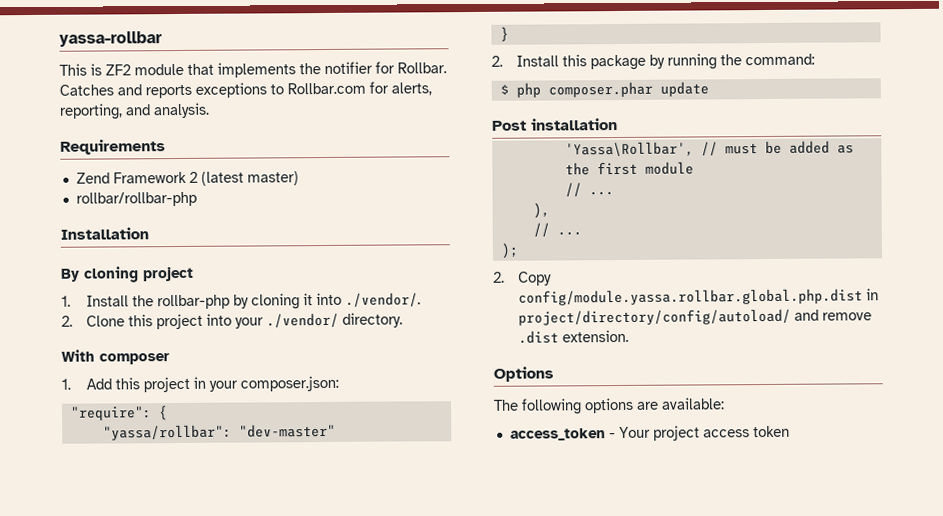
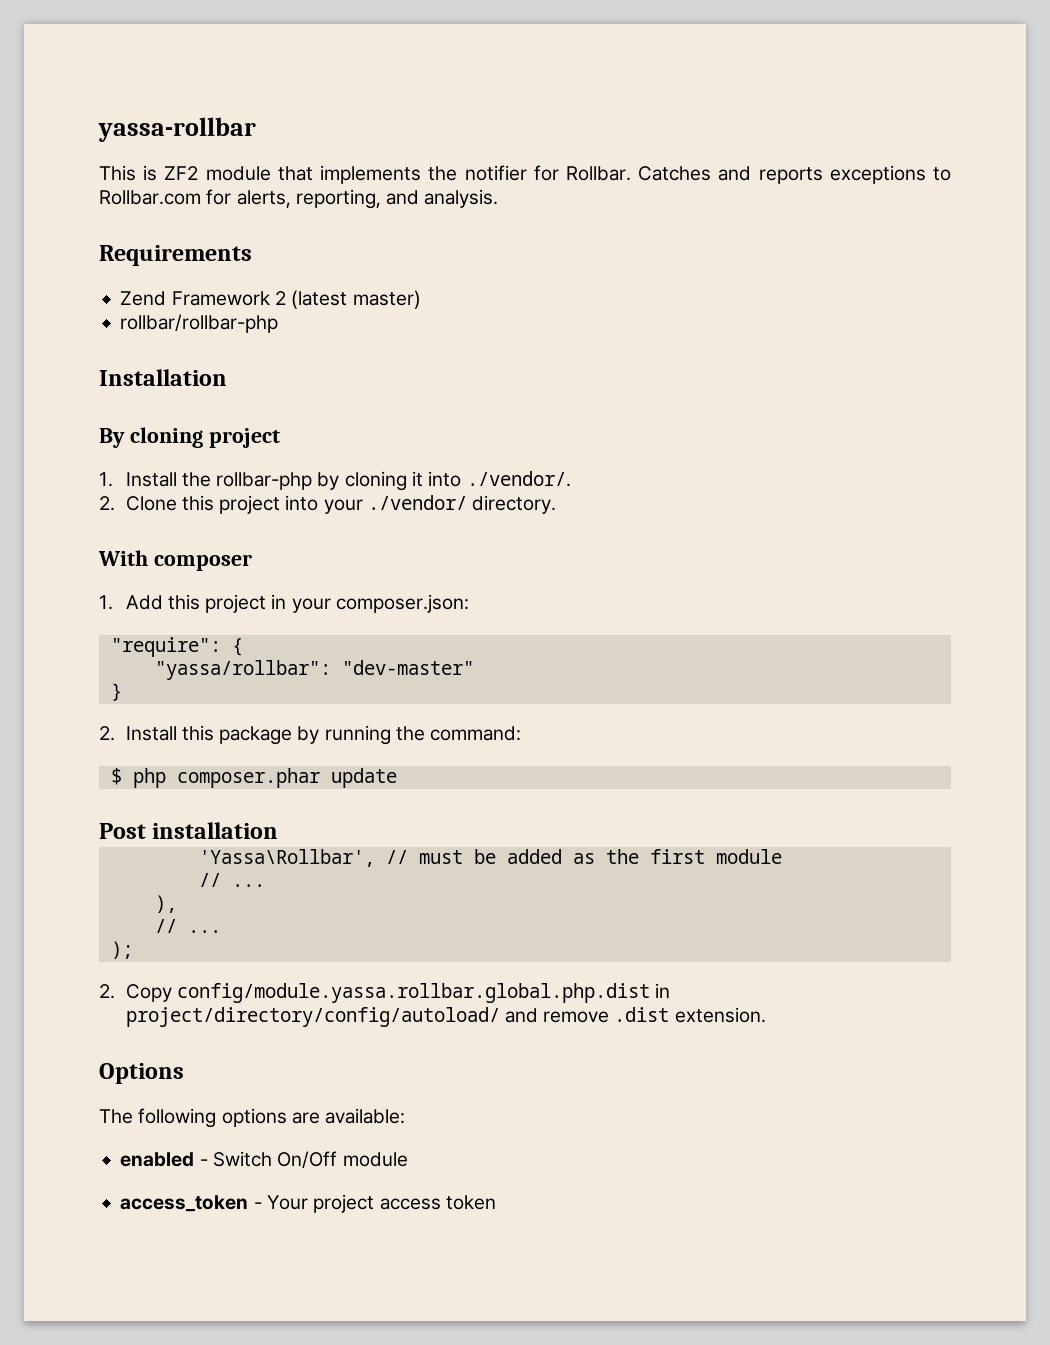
+ enabled - Switch On/Off module

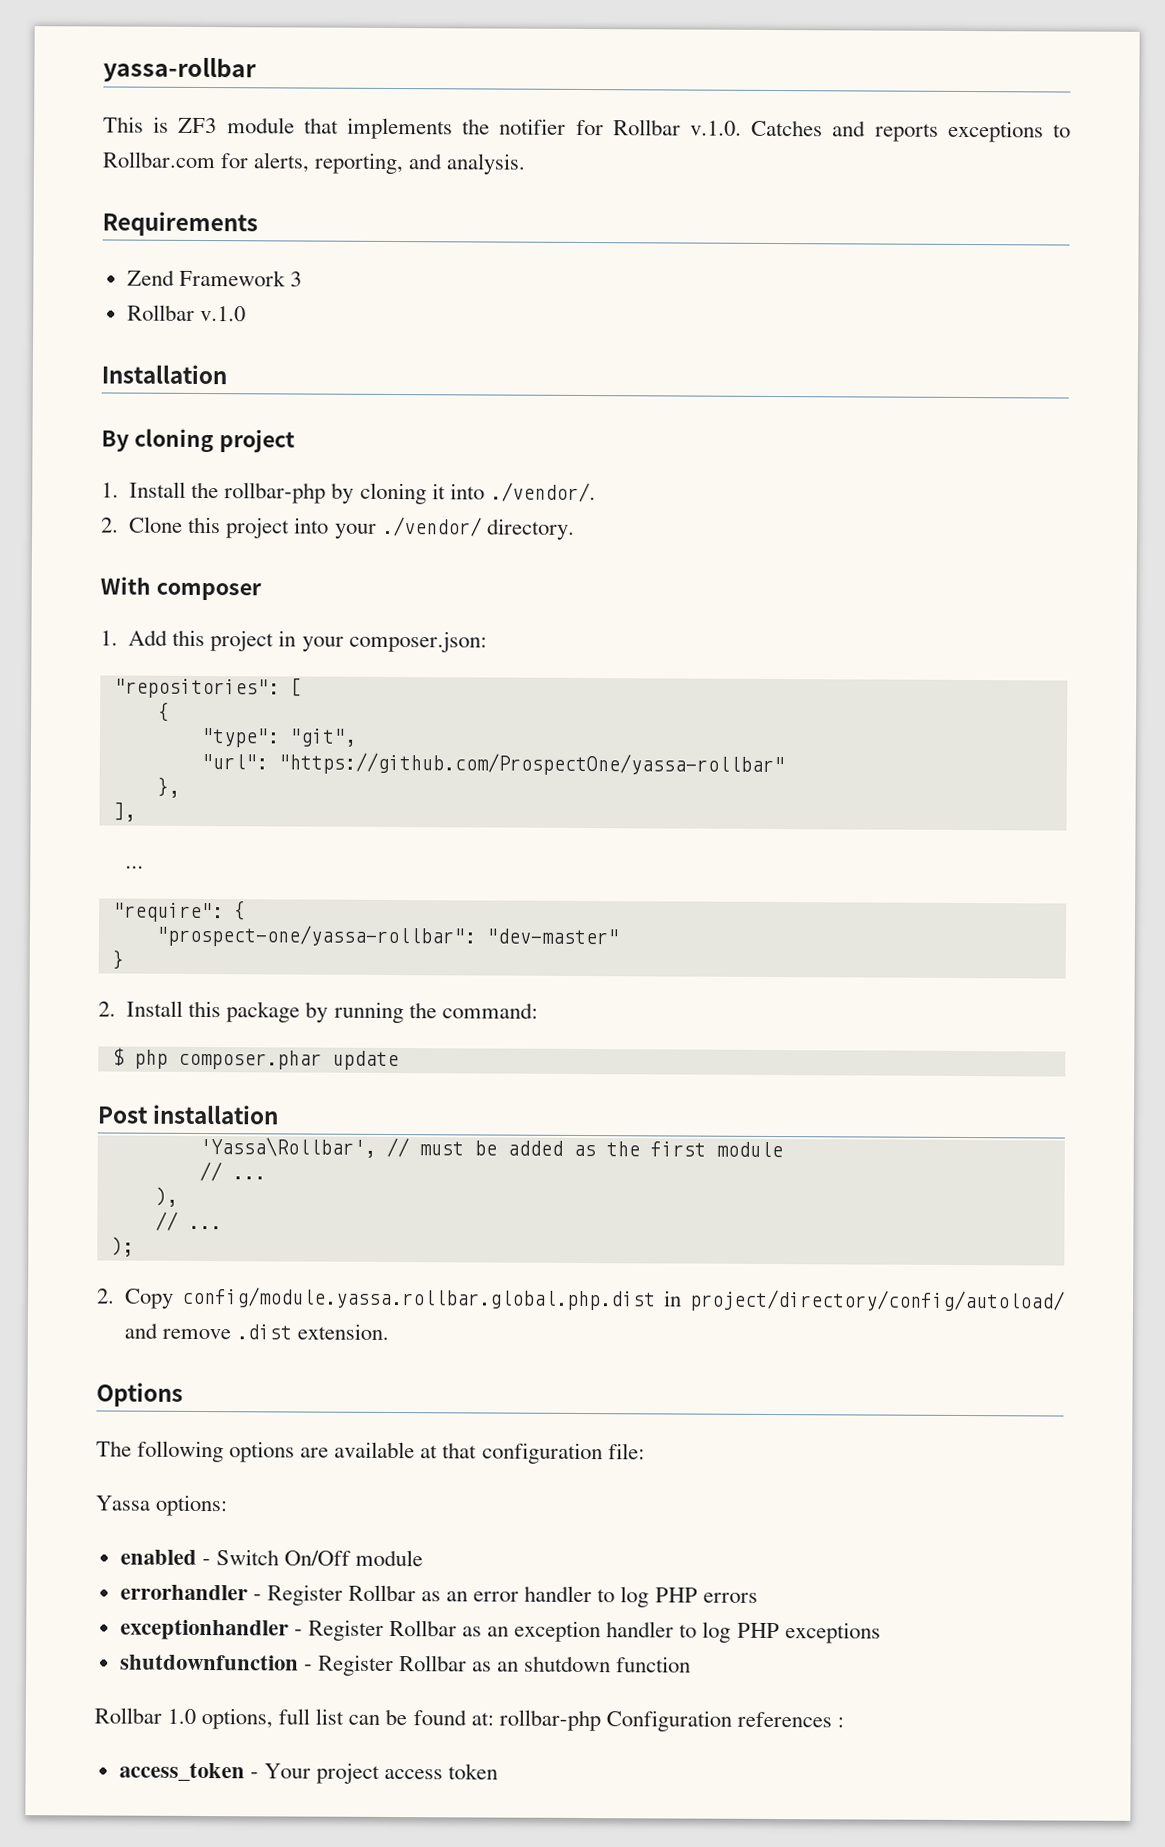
- This is ZF2 module that implements the notifier for Rollbar. Catches and reports exceptions to Rollbar.com for alerts, reporting, and analysis.
+ This is ZF3 module that implements the notifier for Rollbar v.1.0. Catches and reports exceptions to Rollbar.com for alerts, reporting, and analysis.
- Zend Framework 2 (latest master)
- rollbar/rollbar-php
+ Zend Framework 3
+ Rollbar v.1.0
+ "repositories": [
+ {
+ "type": "git",
+ "url": "https://github.com/ProspectOne/yassa-rollbar"
+ },
+ ],
+ ...
- "yassa/rollbar": "dev-master"
+ "prospect-one/yassa-rollbar": "dev-master"
- The following options are available:
+ The following options are available at that configuration file:
+ Yassa options:
+ errorhandler - Register Rollbar as an error handler to log PHP errors
+ exceptionhandler - Register Rollbar as an exception handler to log PHP exceptions
+ shutdownfunction - Register Rollbar as an shutdown function
+ Rollbar 1.0 options, full list can be found at: rollbar-php Configuration references :

